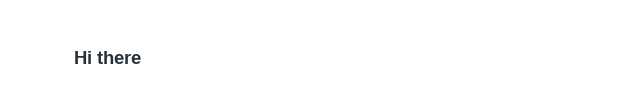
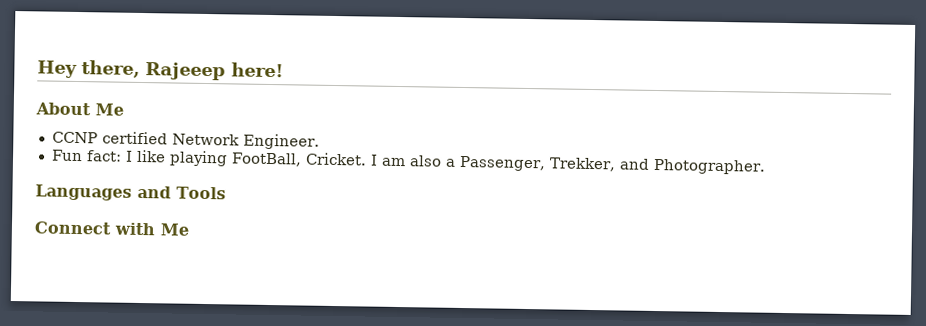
- Hi there
+ Hey there, Rajeeep here!
+ About Me
+ CCNP certified Network Engineer.
+ Fun fact: I like playing FootBall, Cricket. I am also a Passenger, Trekker, and Photographer.
+ Languages and Tools
+ Connect with Me

